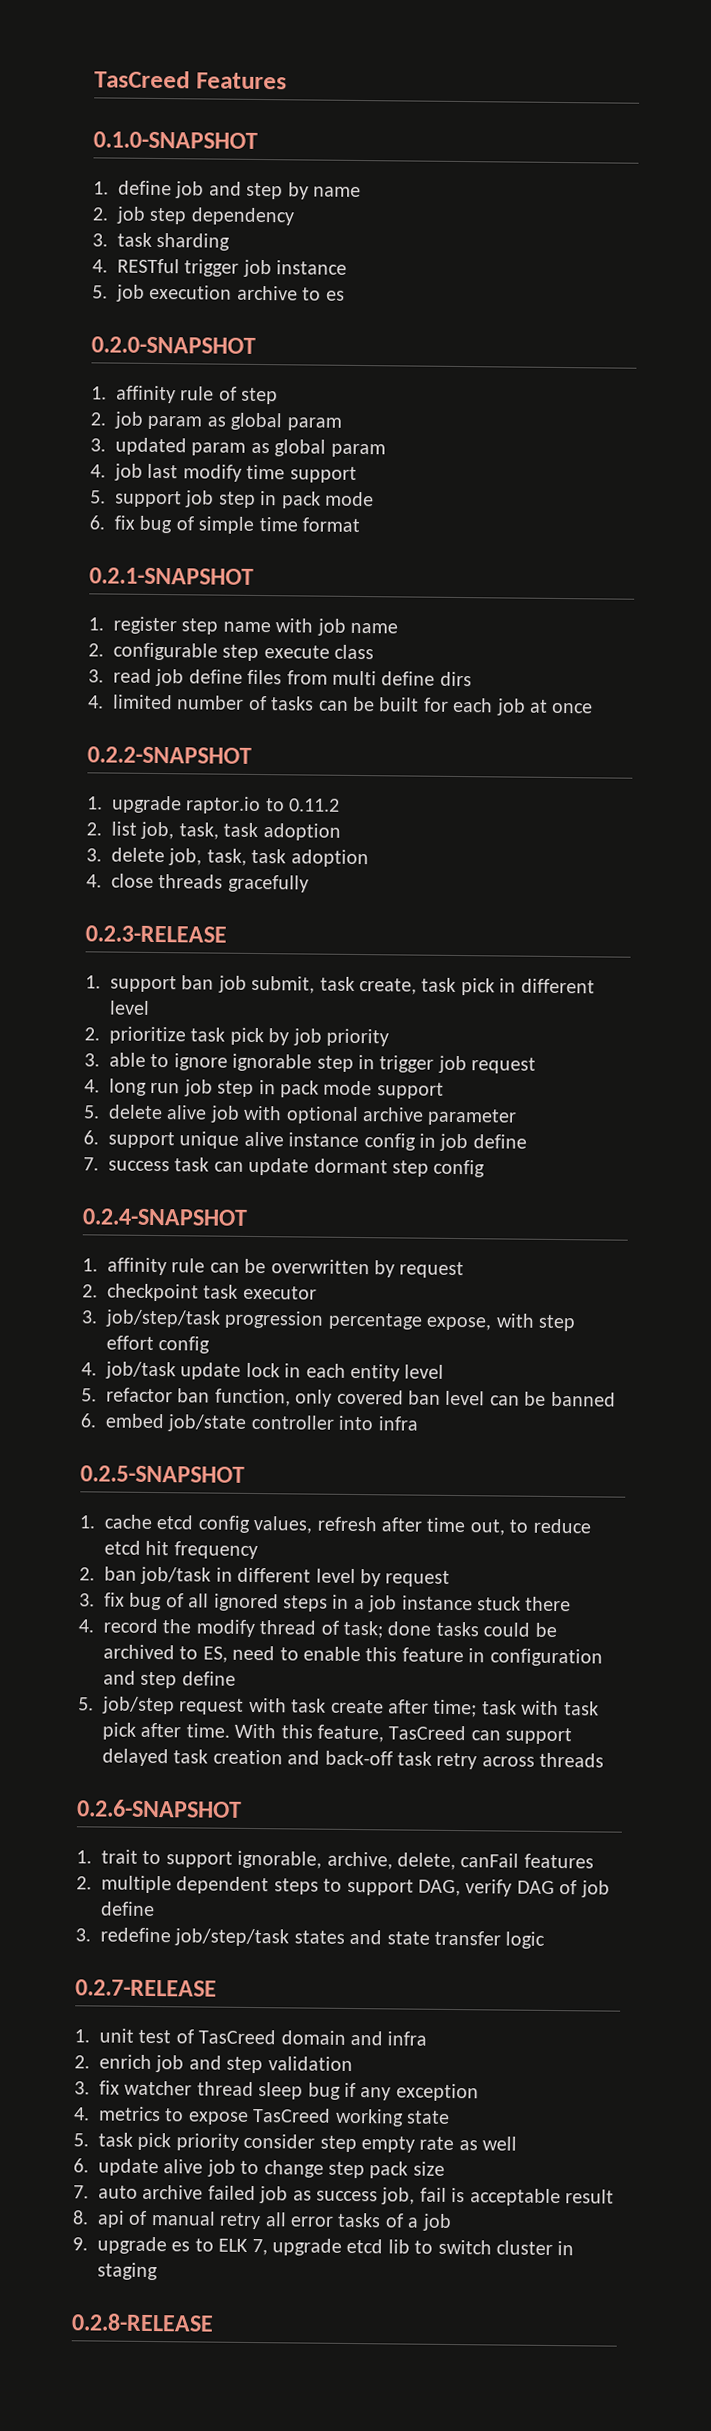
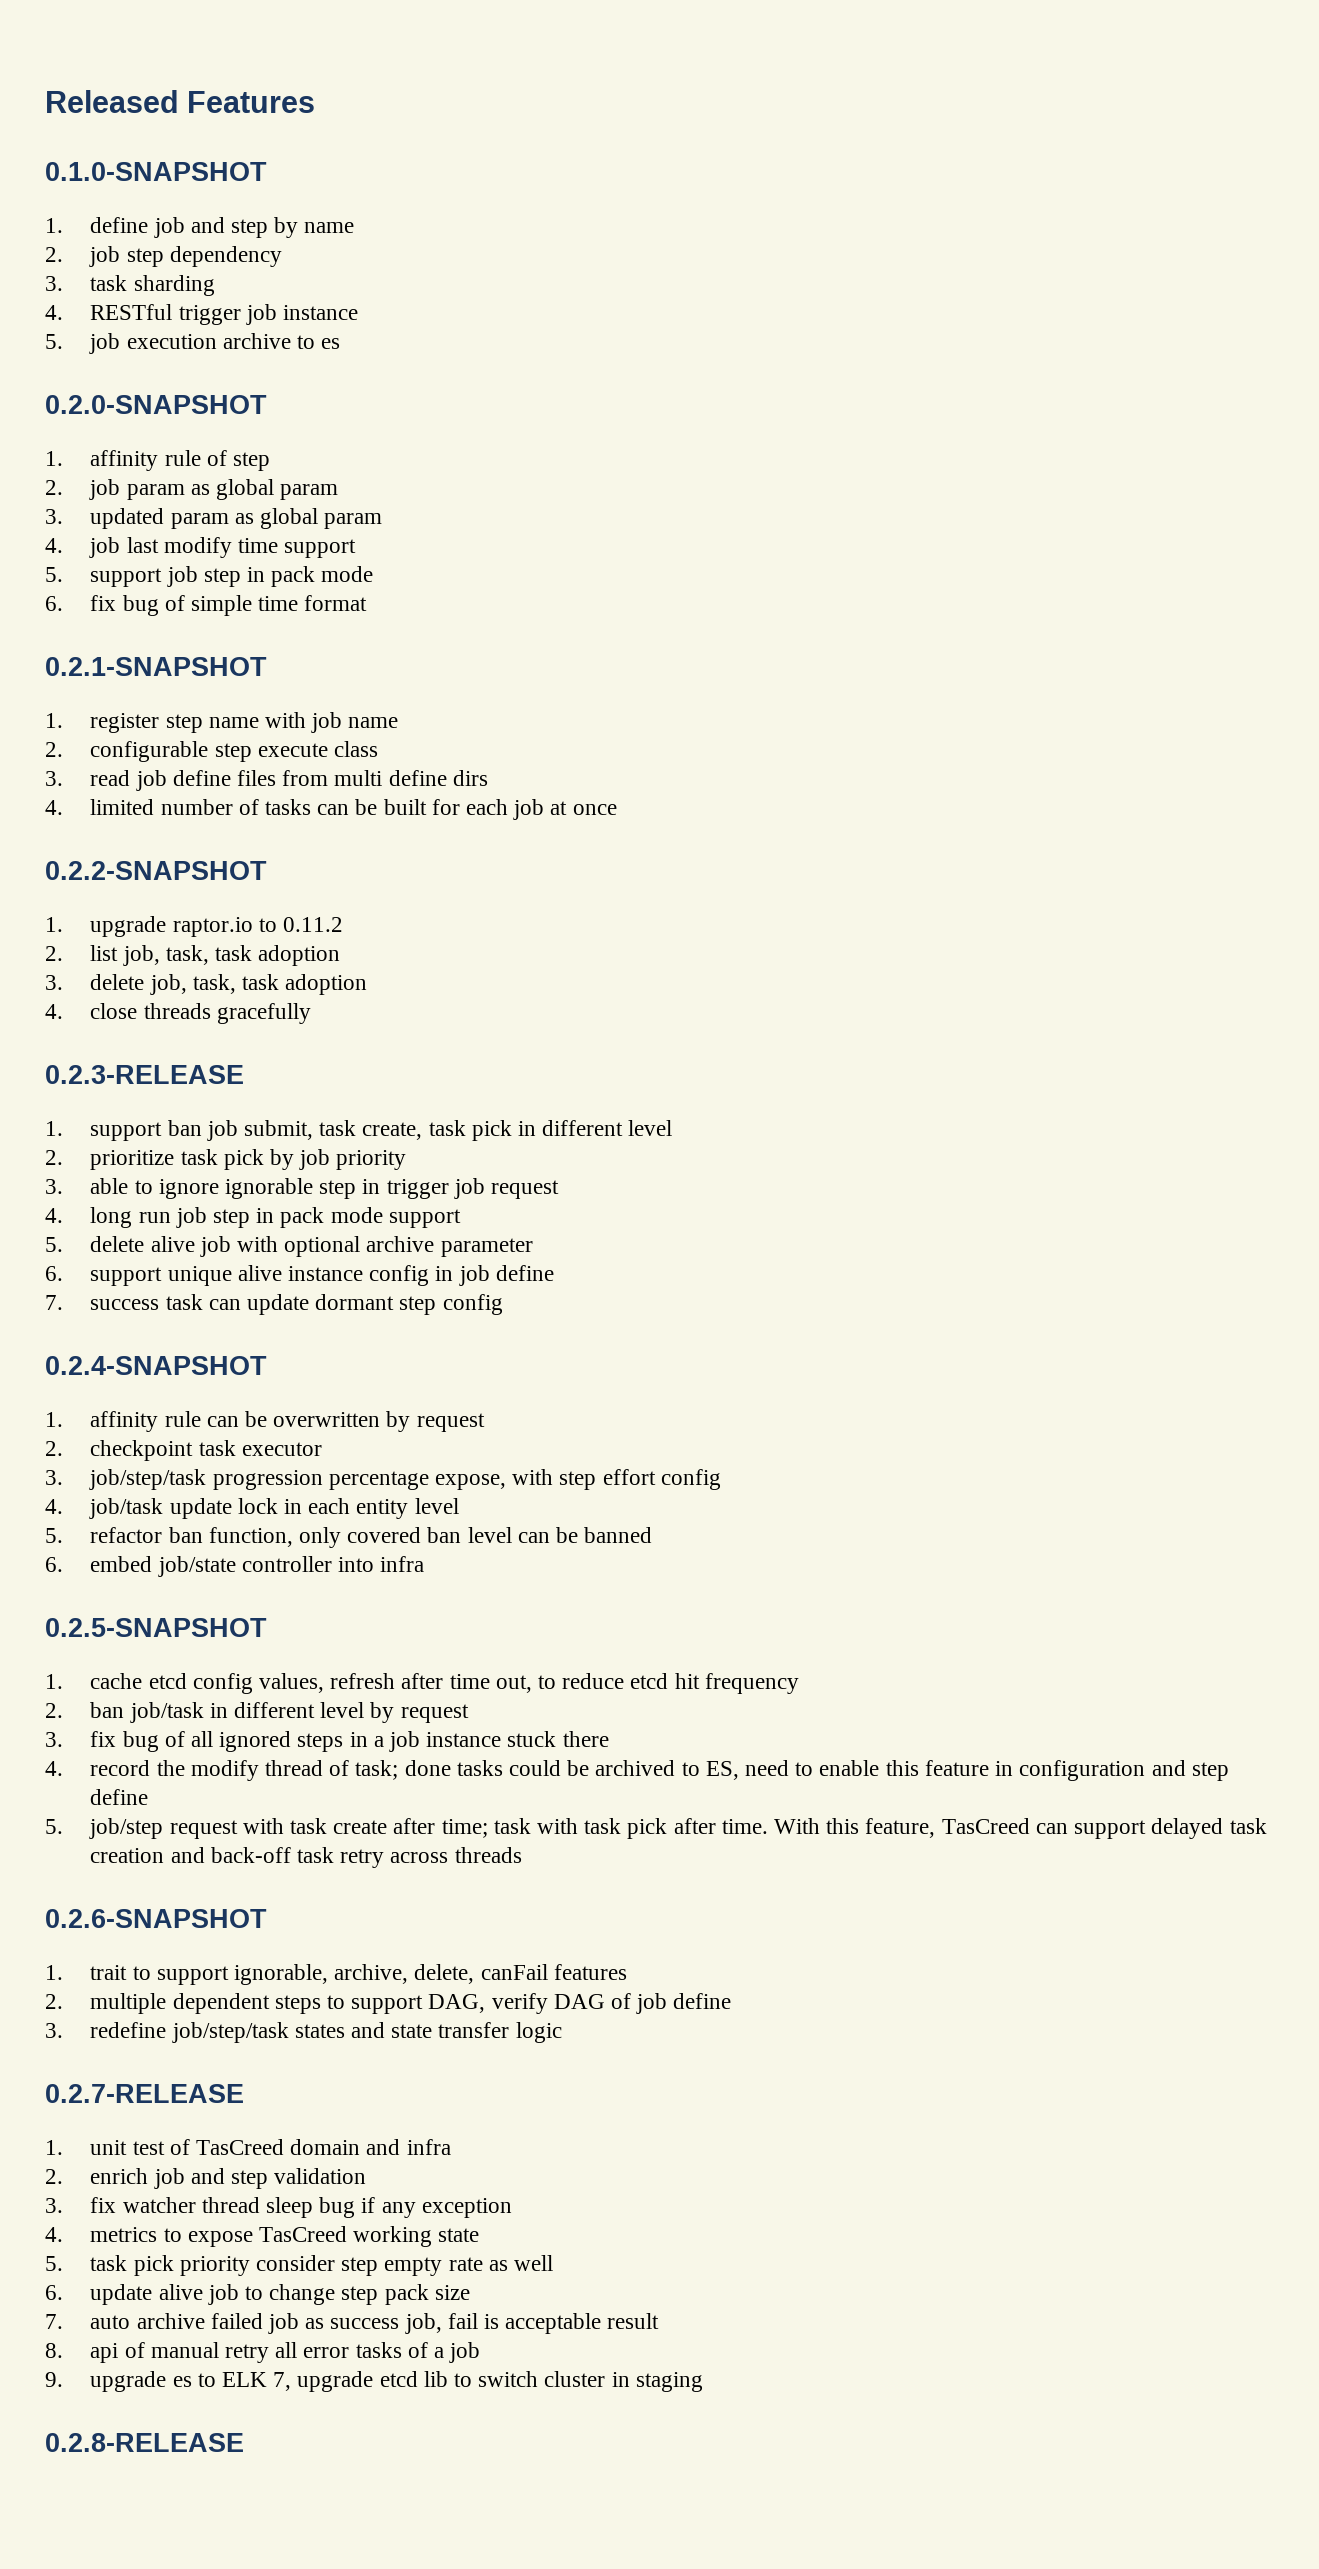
- TasCreed Features
+ Released Features

